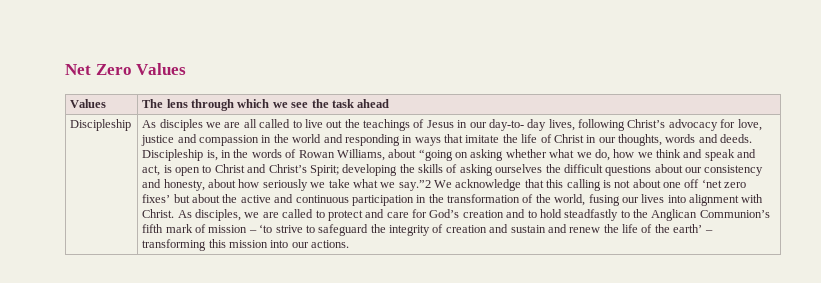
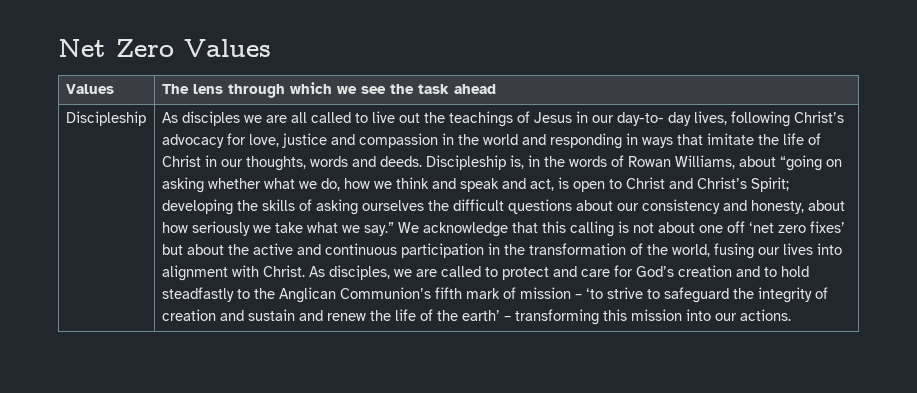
- developing the skills of asking ourselves the difficult questions about our consistency and honesty, about how seriously we take what we say.”2 We acknowledge that this calling is not about one off ‘net zero fixes’ but about the active and continuous participation in the transformation of the world, fusing our lives into alignment with Christ.
+ developing the skills of asking ourselves the difficult questions about our consistency and honesty, about how seriously we take what we say.” We acknowledge that this calling is not about one off ‘net zero fixes’ but about the active and continuous participation in the transformation of the world, fusing our lives into alignment with Christ.

